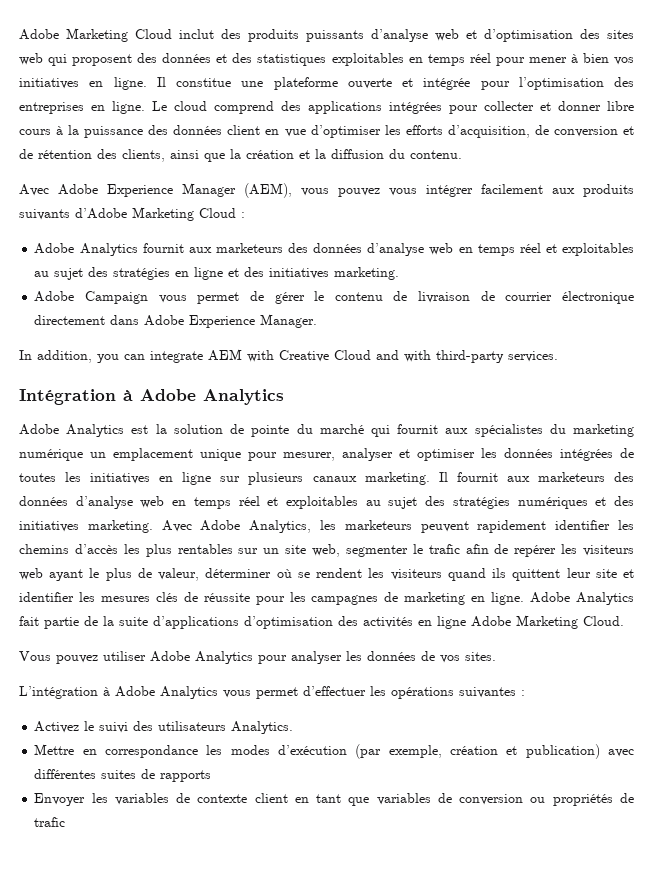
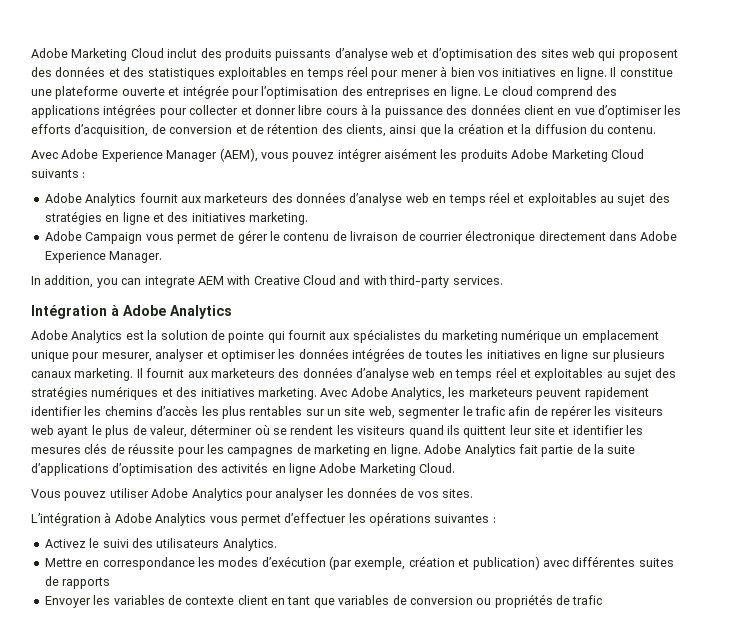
- Avec Adobe Experience Manager (AEM), vous pouvez vous intégrer facilement aux produits suivants d’Adobe Marketing Cloud :
+ Avec Adobe Experience Manager (AEM), vous pouvez intégrer aisément les produits Adobe Marketing Cloud suivants :
- Adobe Analytics est la solution de pointe du marché qui fournit aux spécialistes du marketing numérique un emplacement unique pour mesurer, analyser et optimiser les données intégrées de toutes les initiatives en ligne sur plusieurs canaux marketing.
+ Adobe Analytics est la solution de pointe qui fournit aux spécialistes du marketing numérique un emplacement unique pour mesurer, analyser et optimiser les données intégrées de toutes les initiatives en ligne sur plusieurs canaux marketing.

